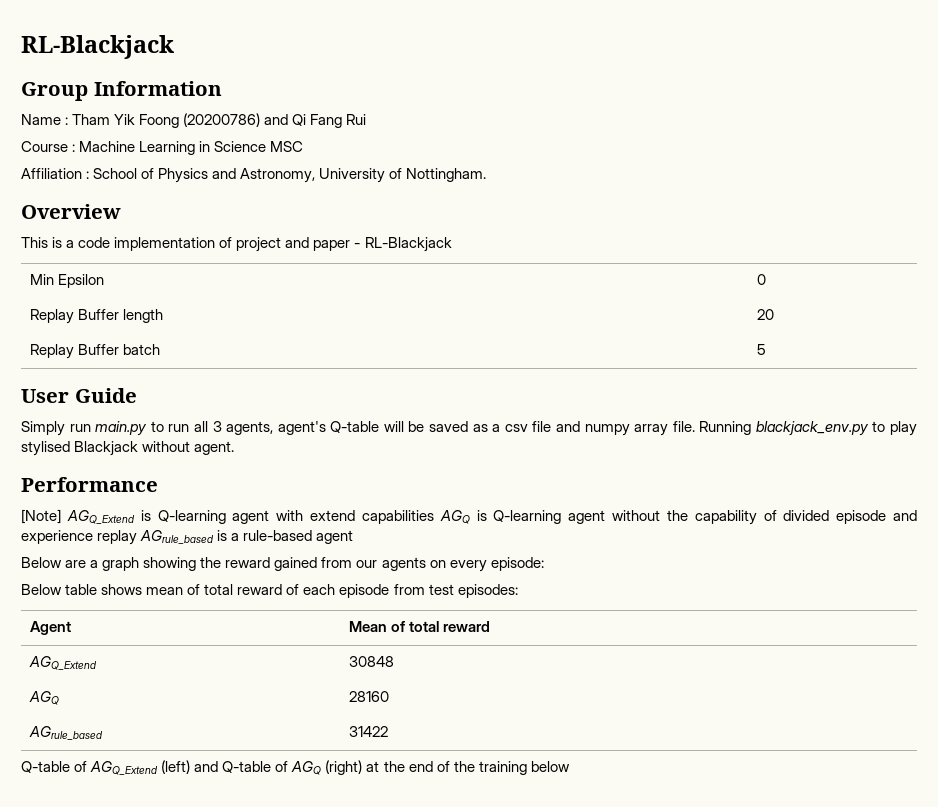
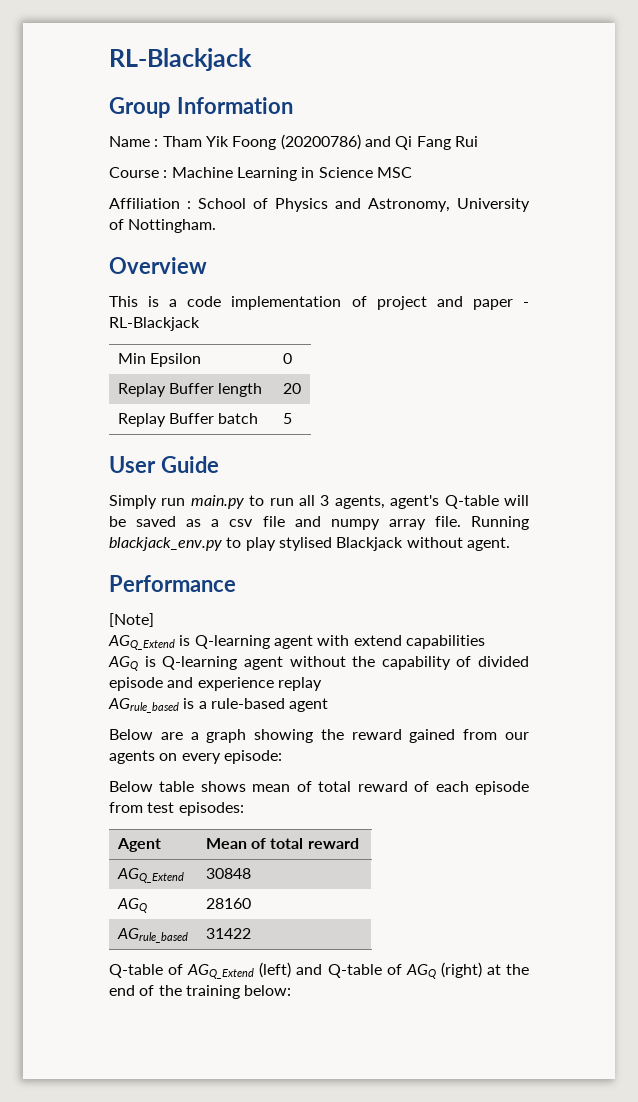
- [Note] AGQ_Extend is Q-learning agent with extend capabilities AGQ is Q-learning agent without the capability of divided episode and experience replay AGrule_based is a rule-based agent
+ [Note]
+ AGQ_Extend is Q-learning agent with extend capabilities
+ AGQ is Q-learning agent without the capability of divided episode and experience replay
+ AGrule_based is a rule-based agent
- Q-table of AGQ_Extend (left) and Q-table of AGQ (right) at the end of the training below
+ Q-table of AGQ_Extend (left) and Q-table of AGQ (right) at the end of the training below:

